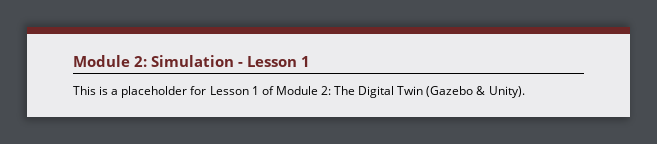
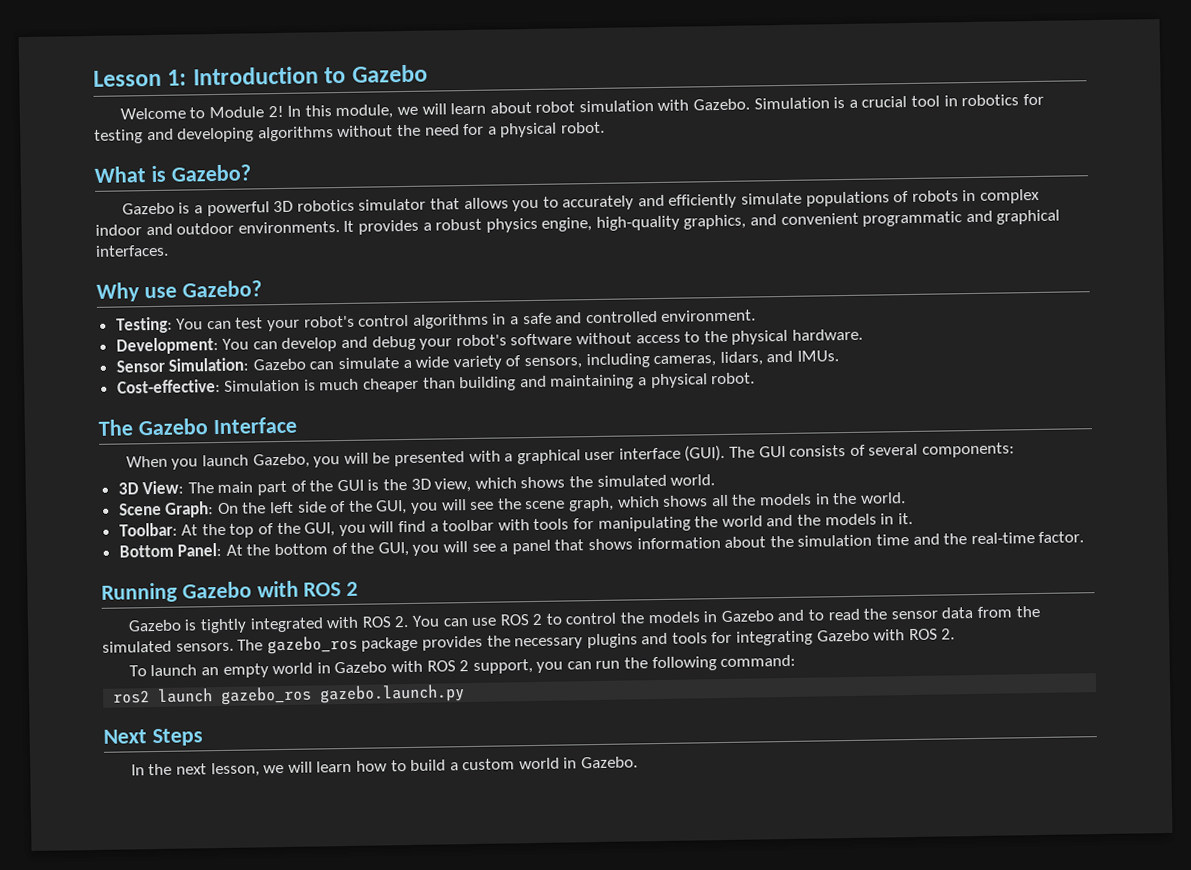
- Module 2: Simulation - Lesson 1
- This is a placeholder for Lesson 1 of Module 2: The Digital Twin (Gazebo & Unity).
+ Lesson 1: Introduction to Gazebo
+ Welcome to Module 2! In this module, we will learn about robot simulation with Gazebo. Simulation is a crucial tool in robotics for testing and developing algorithms without the need for a physical robot.
+ What is Gazebo?
+ Gazebo is a powerful 3D robotics simulator that allows you to accurately and efficiently simulate populations of robots in complex indoor and outdoor environments. It provides a robust physics engine, high-quality graphics, and convenient programmatic and graphical interfaces.
+ Why use Gazebo?
+ Testing: You can test your robot's control algorithms in a safe and controlled environment.
+ Development: You can develop and debug your robot's software without access to the physical hardware.
+ Sensor Simulation: Gazebo can simulate a wide variety of sensors, including cameras, lidars, and IMUs.
+ Cost-effective: Simulation is much cheaper than building and maintaining a physical robot.
+ The Gazebo Interface
+ When you launch Gazebo, you will be presented with a graphical user interface (GUI). The GUI consists of several components:
+ 3D View: The main part of the GUI is the 3D view, which shows the simulated world.
+ Scene Graph: On the left side of the GUI, you will see the scene graph, which shows all the models in the world.
+ Toolbar: At the top of the GUI, you will find a toolbar with tools for manipulating the world and the models in it.
+ Bottom Panel: At the bottom of the GUI, you will see a panel that shows information about the simulation time and the real-time factor.
+ Running Gazebo with ROS 2
+ Gazebo is tightly integrated with ROS 2. You can use ROS 2 to control the models in Gazebo and to read the sensor data from the simulated sensors. The gazebo_ros package provides the necessary plugins and tools for integrating Gazebo with ROS 2.
+ To launch an empty world in Gazebo with ROS 2 support, you can run the following command:
+ ros2 launch gazebo_ros gazebo.launch.py
+ Next Steps
+ In the next lesson, we will learn how to build a custom world in Gazebo.

